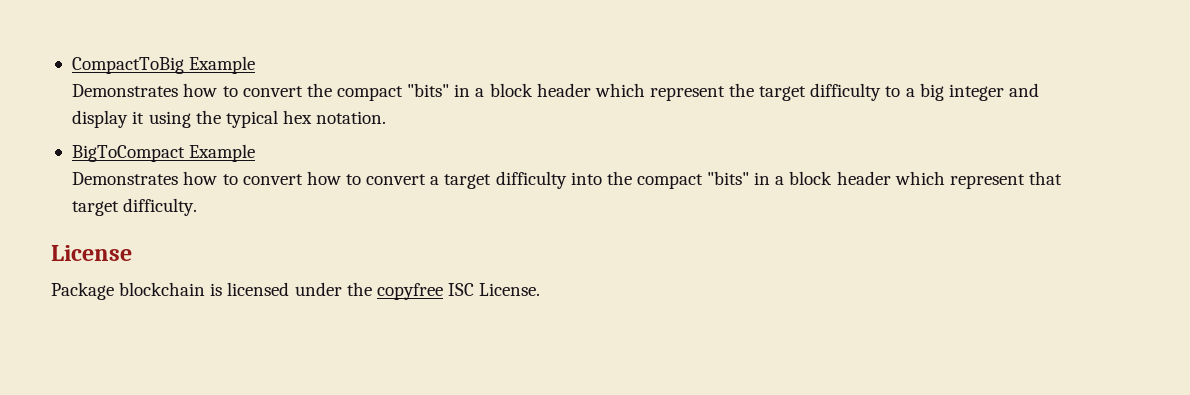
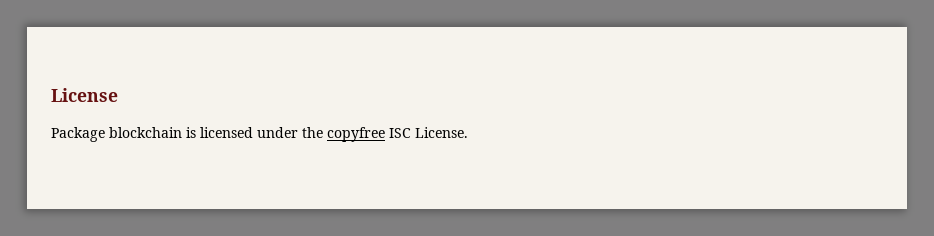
- CompactToBig Example
- Demonstrates how to convert the compact "bits" in a block header which represent the target difficulty to a big integer and display it using the typical hex notation.
- BigToCompact Example
- Demonstrates how to convert how to convert a target difficulty into the compact "bits" in a block header which represent that target difficulty.

